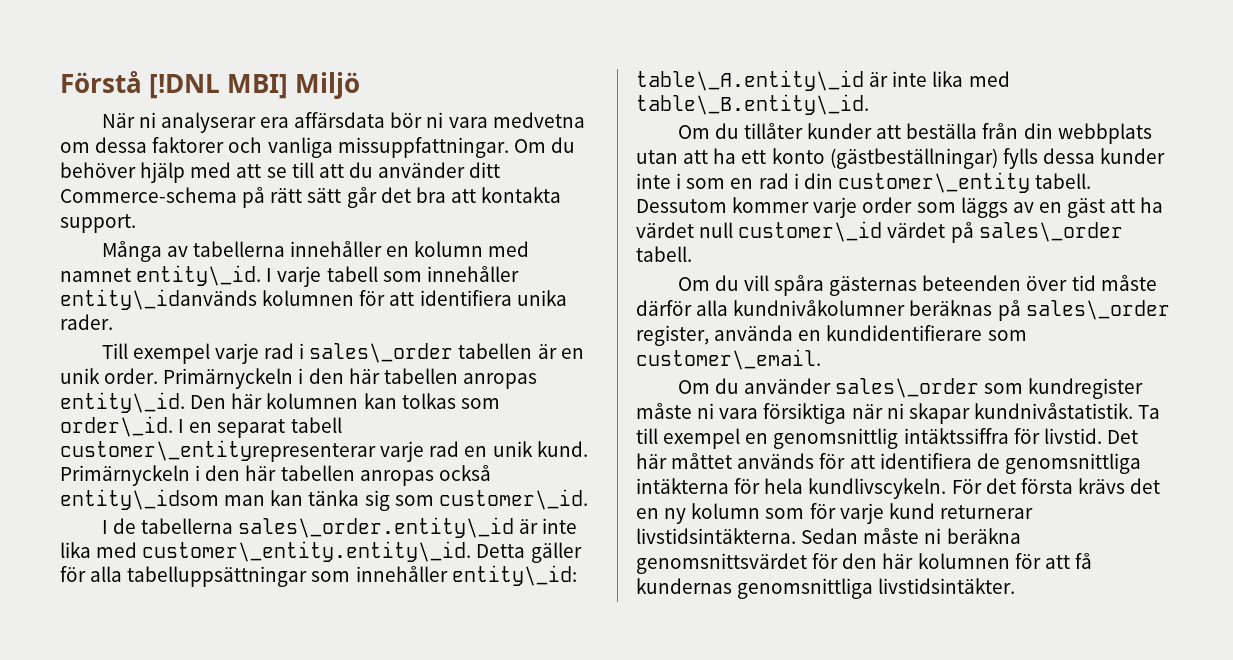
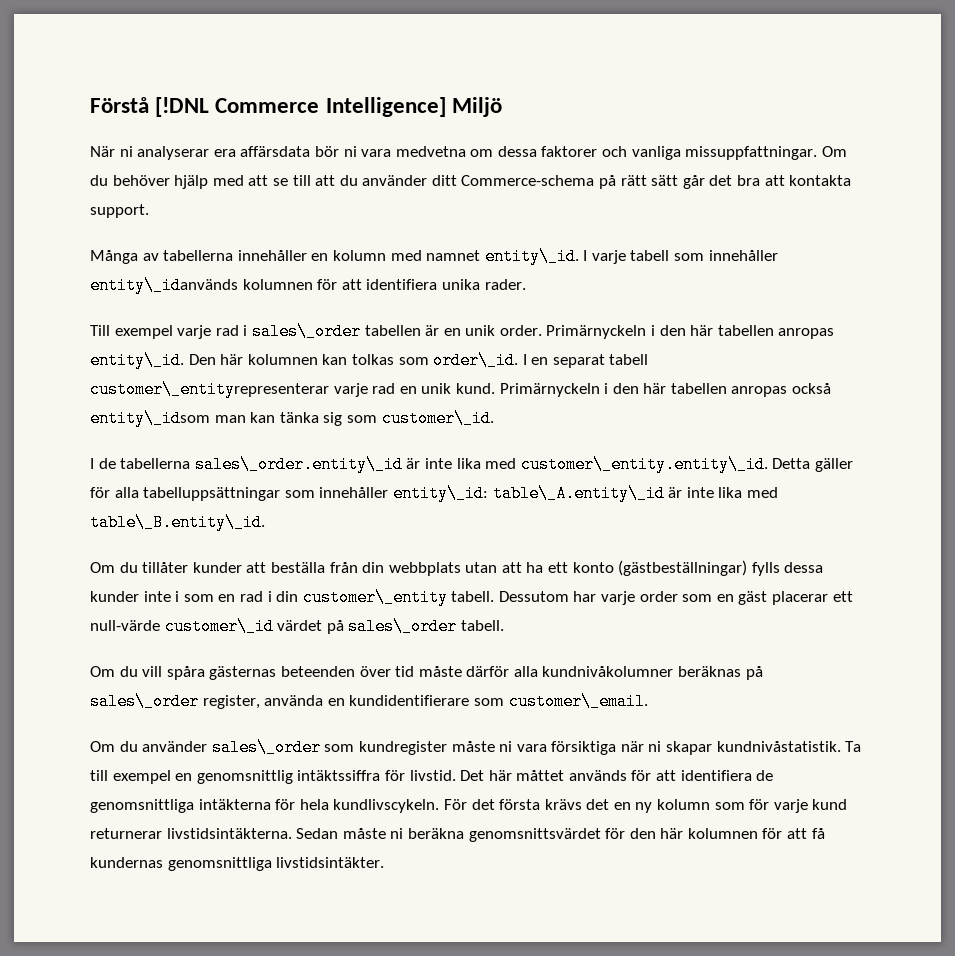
- Förstå [!DNL MBI] Miljö
+ Förstå [!DNL Commerce Intelligence] Miljö
- Dessutom kommer varje order som läggs av en gäst att ha värdet null customer\_id värdet på sales\_order tabell.
+ Dessutom har varje order som en gäst placerar ett null-värde customer\_id värdet på sales\_order tabell.

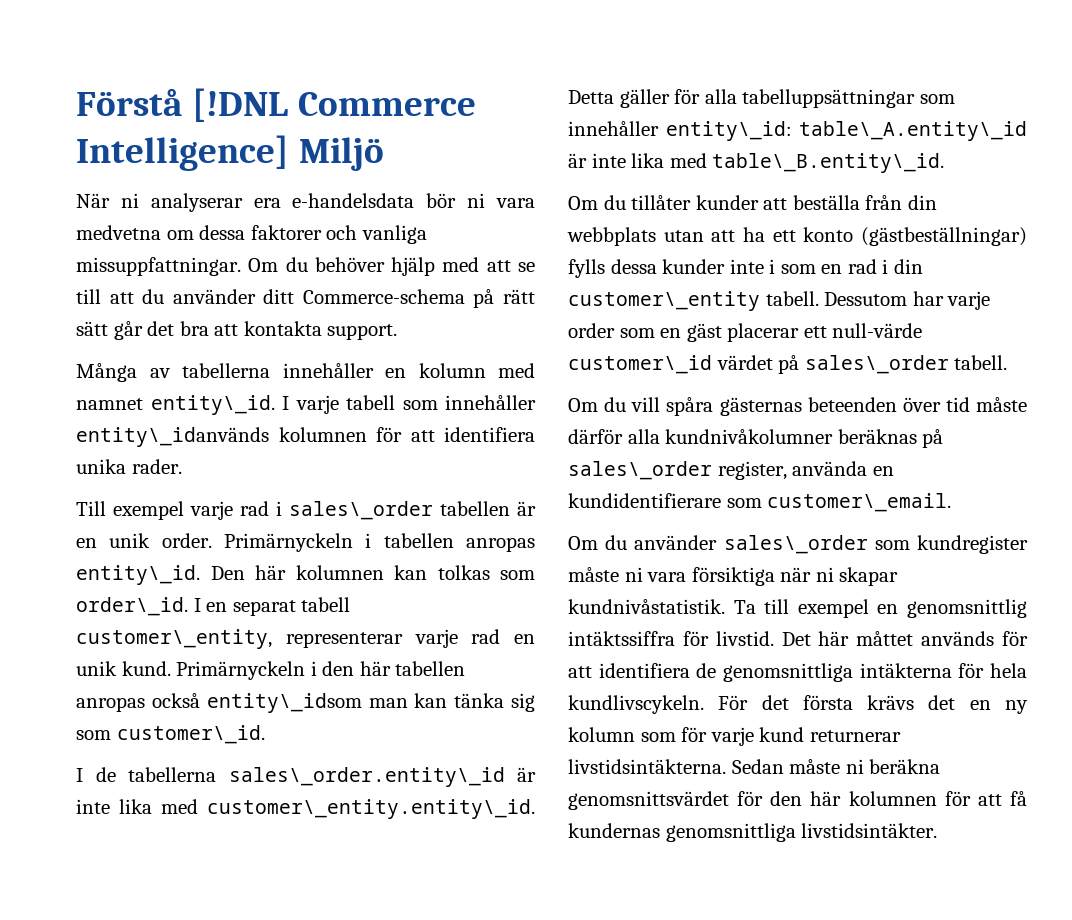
- När ni analyserar era affärsdata bör ni vara medvetna om dessa faktorer och vanliga missuppfattningar.
+ När ni analyserar era e-handelsdata bör ni vara medvetna om dessa faktorer och vanliga missuppfattningar.
- Primärnyckeln i den här tabellen anropas entity\_id.
+ Primärnyckeln i tabellen anropas entity\_id.
- I en separat tabell customer\_entityrepresenterar varje rad en unik kund.
+ I en separat tabell customer\_entity, representerar varje rad en unik kund.

